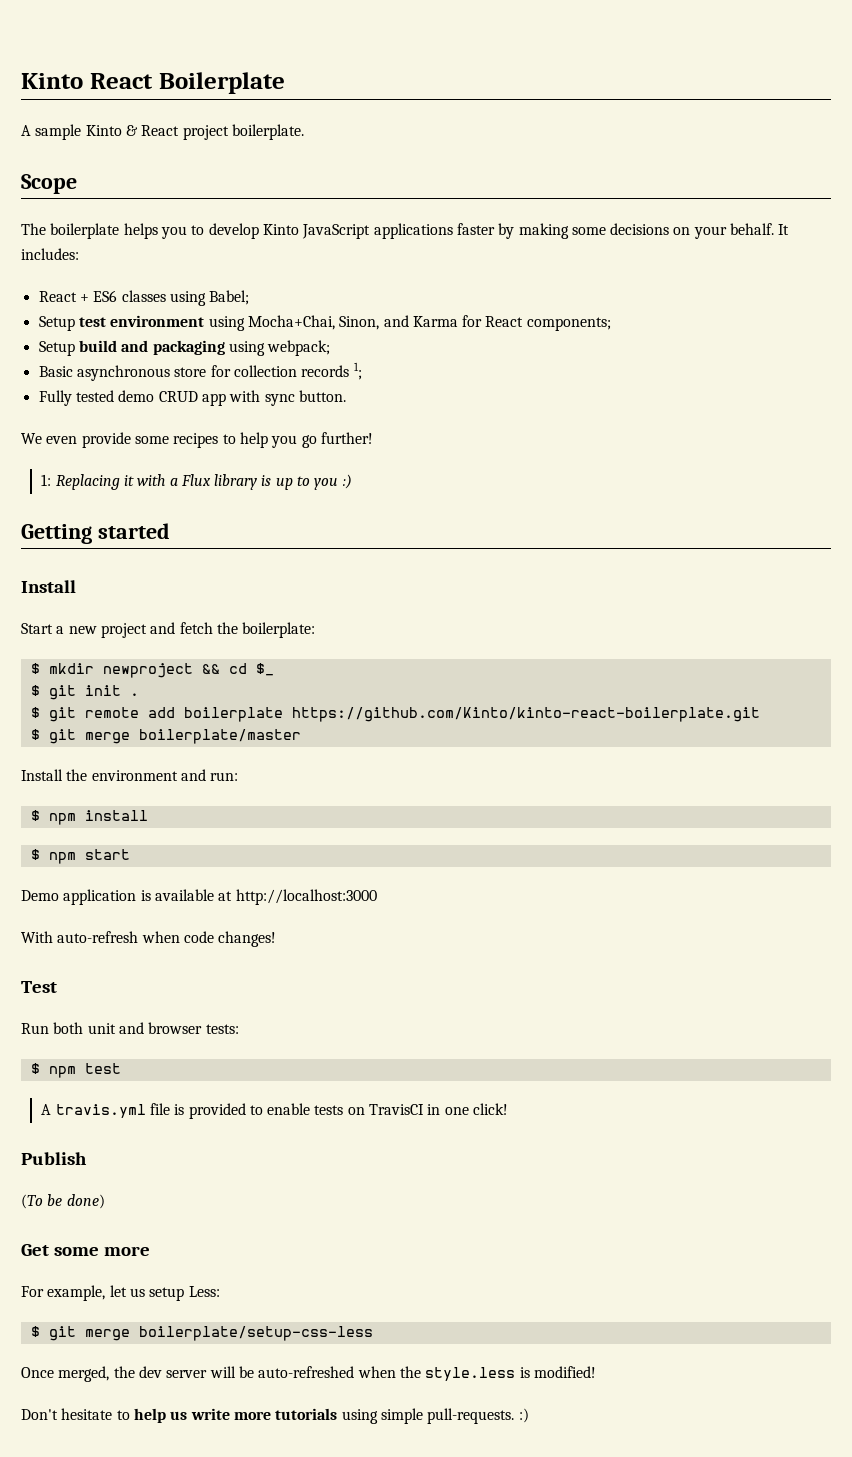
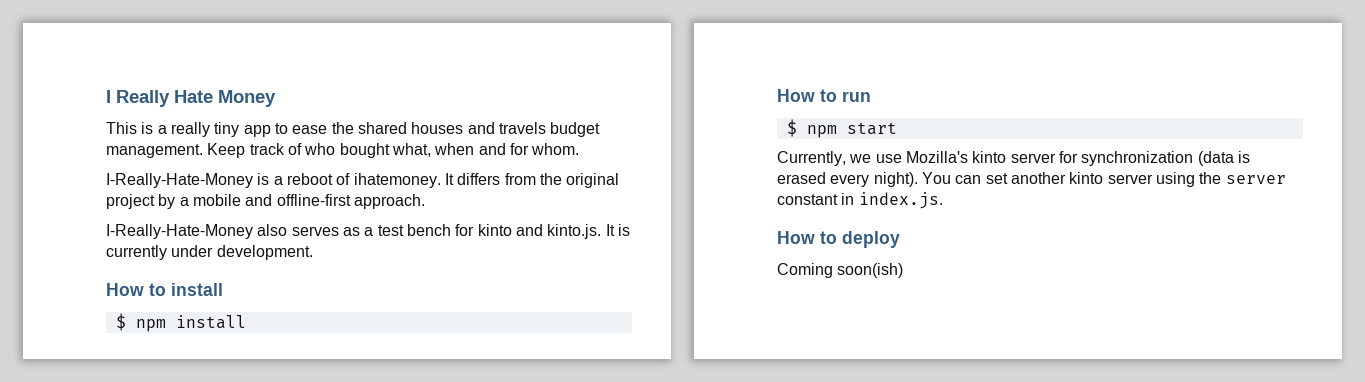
- Kinto React Boilerplate
- A sample Kinto & React project boilerplate.
- Scope
- The boilerplate helps you to develop Kinto JavaScript applications faster by making some decisions on your behalf. It includes:
- React + ES6 classes using Babel;
- Setup test environment using Mocha+Chai, Sinon, and Karma for React components;
- Setup build and packaging using webpack;
- Basic asynchronous store for collection records 1;
- Fully tested demo CRUD app with sync button.
- We even provide some recipes to help you go further!
- 1: Replacing it with a Flux library is up to you :)
- Getting started
- Install
- Start a new project and fetch the boilerplate:
- $ mkdir newproject && cd $_
- $ git init .
- $ git remote add boilerplate https://github.com/Kinto/kinto-react-boilerplate.git
- $ git merge boilerplate/master
- Install the environment and run:
+ I Really Hate Money
+ This is a really tiny app to ease the shared houses and travels budget management. Keep track of who bought what, when and for whom.
+ I-Really-Hate-Money is a reboot of ihatemoney. It differs from the original project by a mobile and offline-first approach.
+ I-Really-Hate-Money also serves as a test bench for kinto and kinto.js. It is currently under development.
+ How to install
+ How to run
- Demo application is available at http://localhost:3000
- With auto-refresh when code changes!
- Test
- Run both unit and browser tests:
- $ npm test
- A travis.yml file is provided to enable tests on TravisCI in one click!
- Publish
- (To be done)
- Get some more
- For example, let us setup Less:
- $ git merge boilerplate/setup-css-less
- Once merged, the dev server will be auto-refreshed when the style.less is modified!
- Don't hesitate to help us write more tutorials using simple pull-requests. :)
+ Currently, we use Mozilla's kinto server for synchronization (data is erased every night). You can set another kinto server using the server constant in index.js.
+ How to deploy
+ Coming soon(ish)

